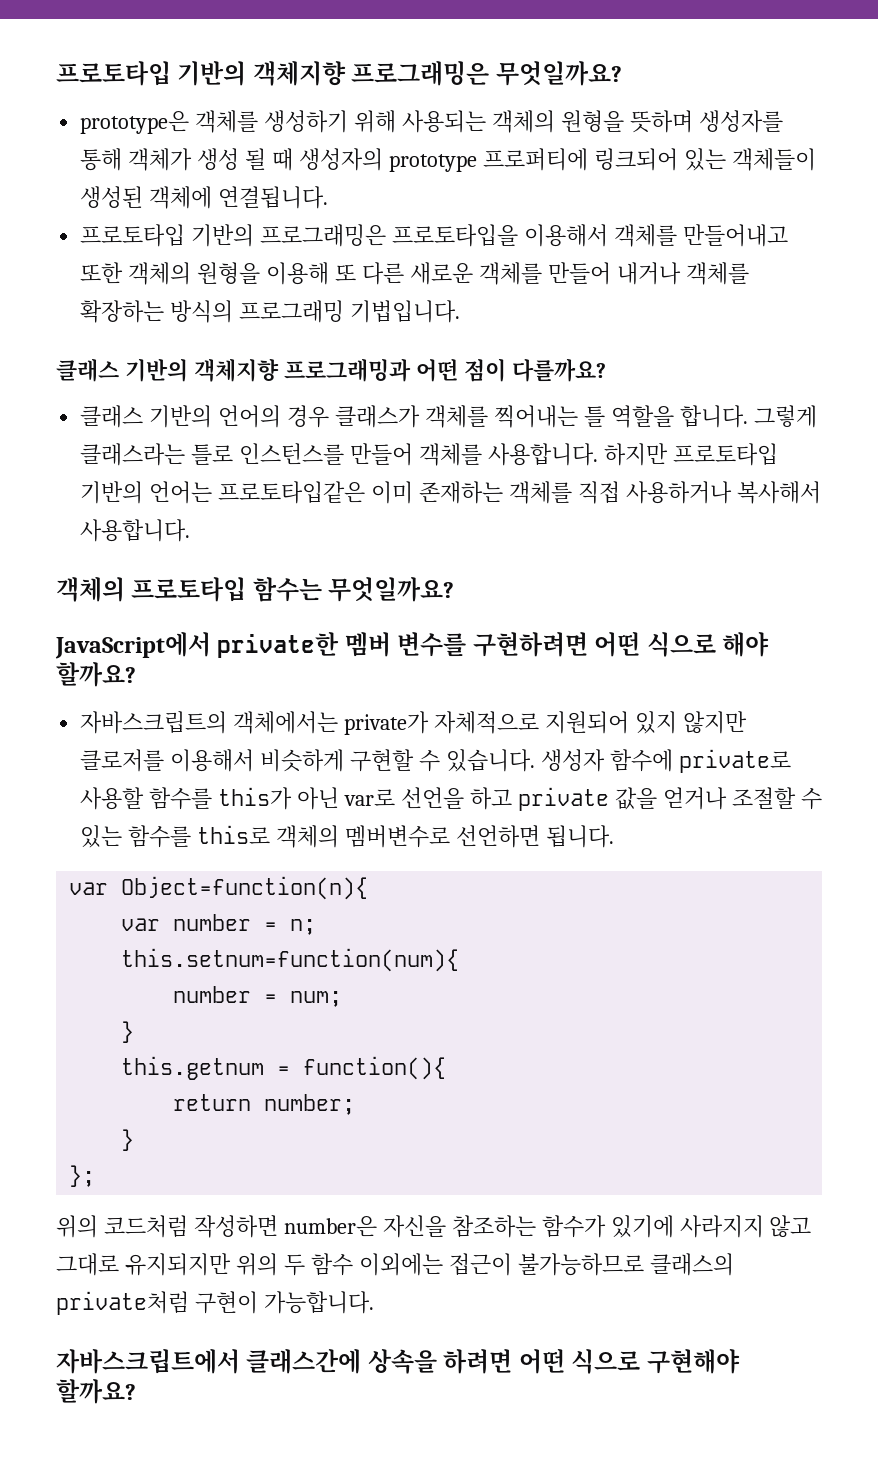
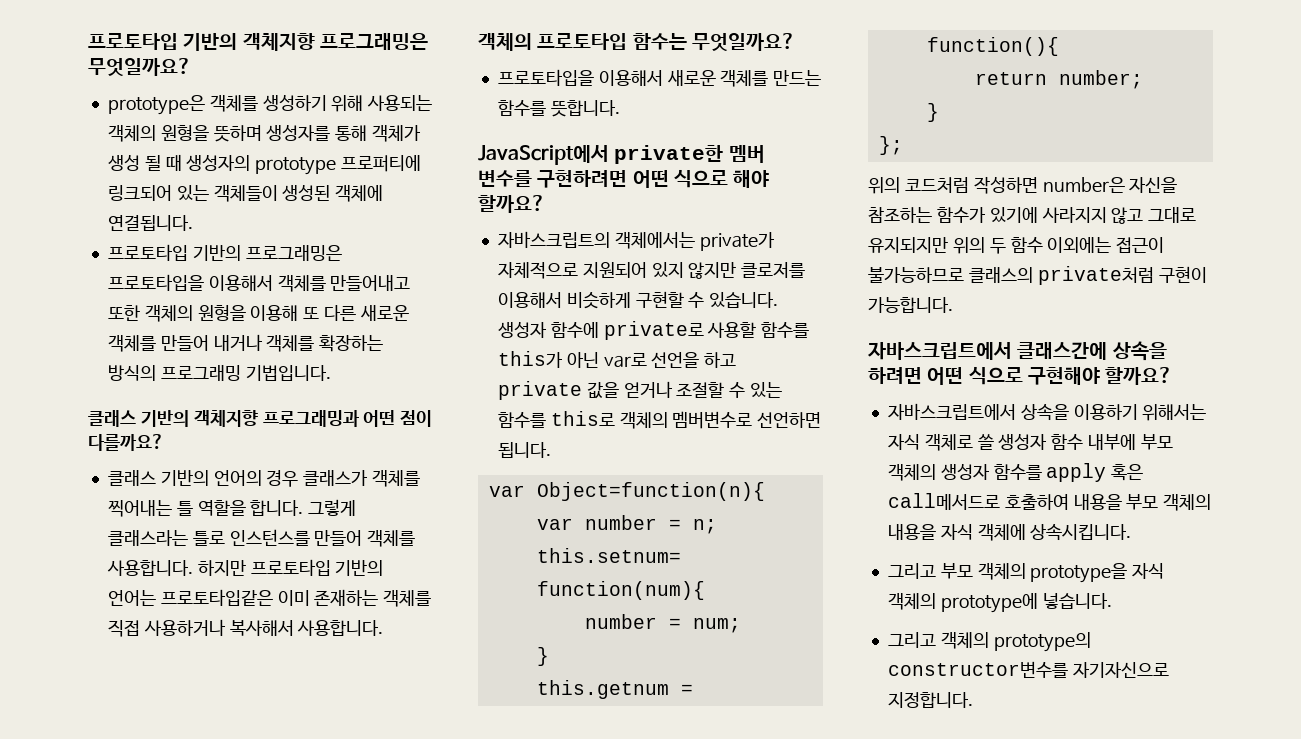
+ 프로토타입을 이용해서 새로운 객체를 만드는 함수를 뜻합니다.
+ 자바스크립트에서 상속을 이용하기 위해서는 자식 객체로 쓸 생성자 함수 내부에 부모 객체의 생성자 함수를 apply 혹은 call메서드로 호출하여 내용을 부모 객체의 내용을 자식 객체에 상속시킵니다.
+ 그리고 부모 객체의 prototype을 자식 객체의 prototype에 넣습니다.
+ 그리고 객체의 prototype의 constructor변수를 자기자신으로 지정합니다.

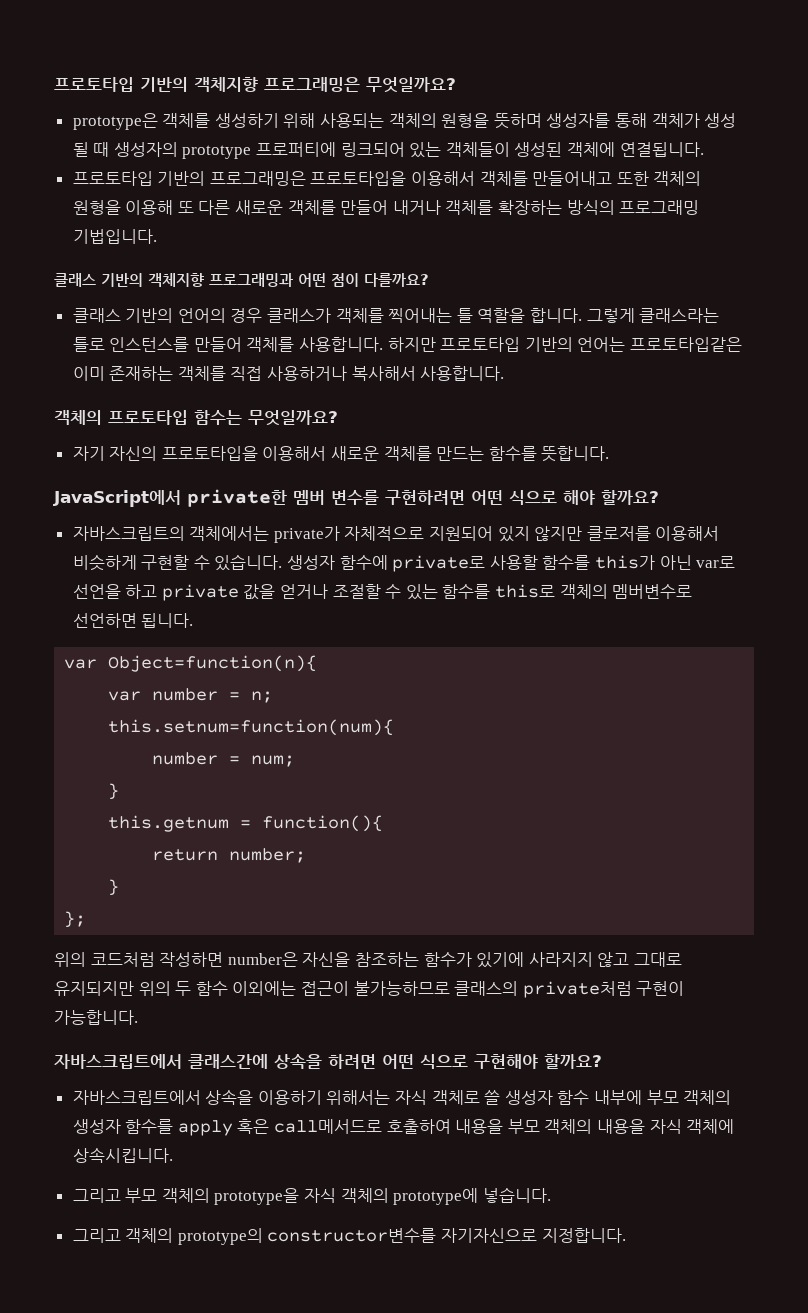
- 프로토타입을 이용해서 새로운 객체를 만드는 함수를 뜻합니다.
+ 자기 자신의 프로토타입을 이용해서 새로운 객체를 만드는 함수를 뜻합니다.

